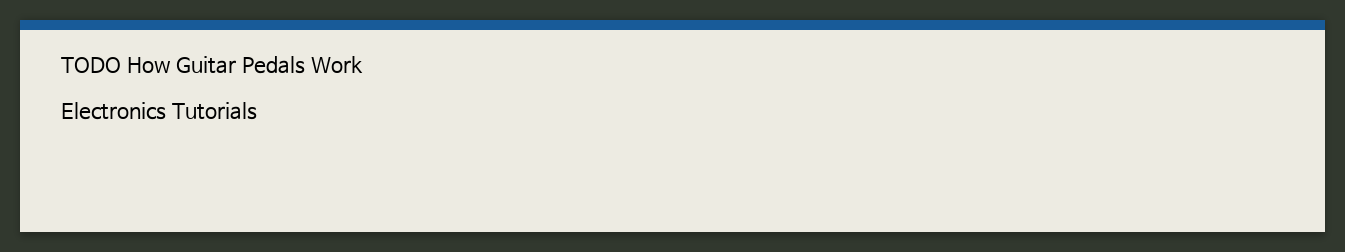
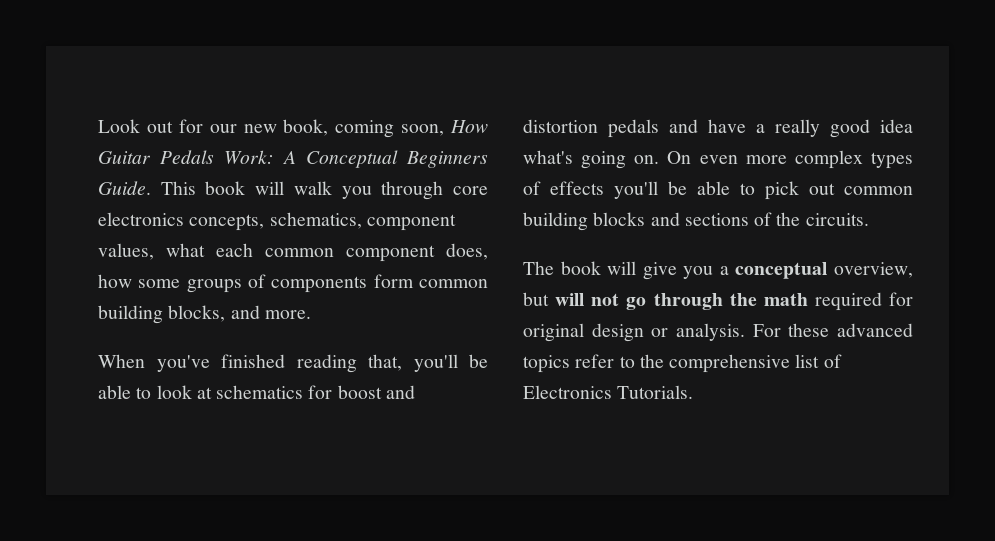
- TODO How Guitar Pedals Work
- Electronics Tutorials
+ Look out for our new book, coming soon, How Guitar Pedals Work: A Conceptual Beginners Guide. This book will walk you through core electronics concepts, schematics, component values, what each common component does, how some groups of components form common building blocks, and more.
+ When you've finished reading that, you'll be able to look at schematics for boost and distortion pedals and have a really good idea what's going on. On even more complex types of effects you'll be able to pick out common building blocks and sections of the circuits.
+ The book will give you a conceptual overview, but will not go through the math required for original design or analysis. For these advanced topics refer to the comprehensive list of Electronics Tutorials.

